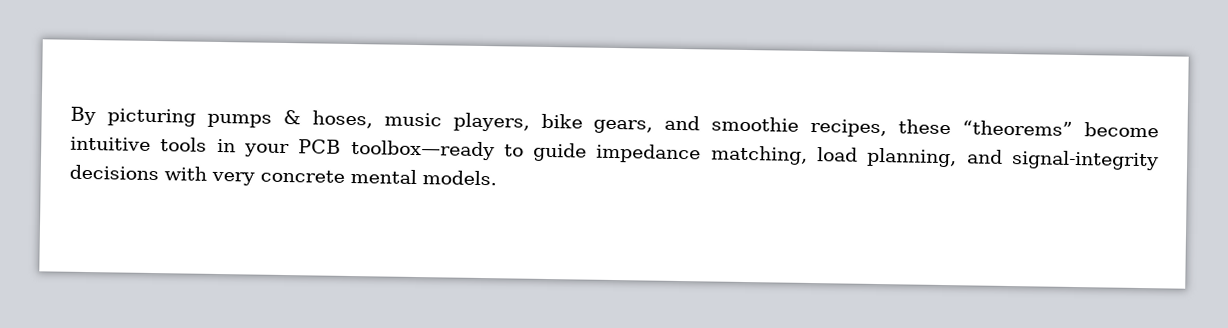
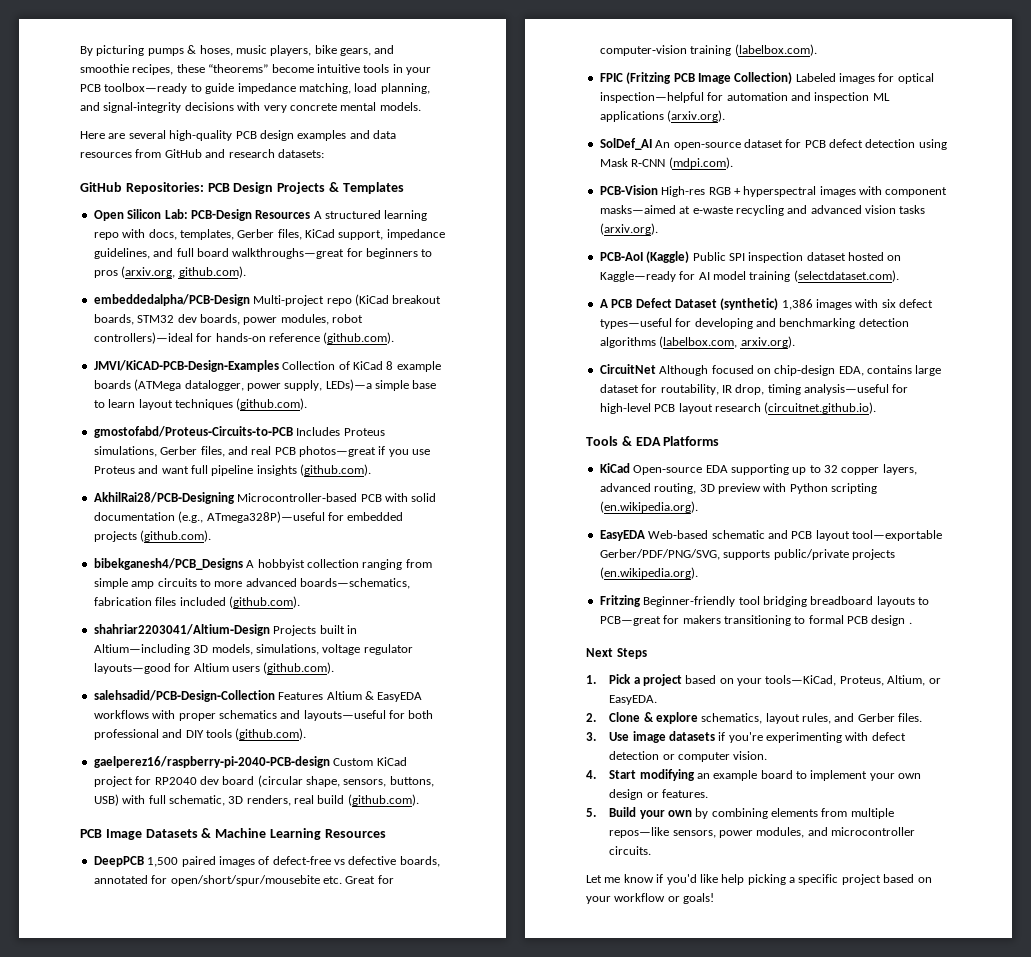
+ Here are several high-quality PCB design examples and data resources from GitHub and research datasets:
+ GitHub Repositories: PCB Design Projects & Templates
+ Open Silicon Lab: PCB-Design Resources A structured learning repo with docs, templates, Gerber files, KiCad support, impedance guidelines, and full board walkthroughs—great for beginners to pros (arxiv.org, github.com).
+ embeddedalpha/PCB-Design Multi-project repo (KiCad breakout boards, STM32 dev boards, power modules, robot controllers)—ideal for hands-on reference (github.com).
+ JMVI/KiCAD‑PCB‑Design‑Examples Collection of KiCad 8 example boards (ATMega datalogger, power supply, LEDs)—a simple base to learn layout techniques (github.com).
+ gmostofabd/Proteus‑Circuits‑to‑PCB Includes Proteus simulations, Gerber files, and real PCB photos—great if you use Proteus and want full pipeline insights (github.com).
+ AkhilRai28/PCB‑Designing Microcontroller‑based PCB with solid documentation (e.g., ATmega328P)—useful for embedded projects (github.com).
+ bibekganesh4/PCB_Designs A hobbyist collection ranging from simple amp circuits to more advanced boards—schematics, fabrication files included (github.com).
+ shahriar2203041/Altium‑Design Projects built in Altium—including 3D models, simulations, voltage regulator layouts—good for Altium users (github.com).
+ salehsadid/PCB‑Design‑Collection Features Altium & EasyEDA workflows with proper schematics and layouts—useful for both professional and DIY tools (github.com).
+ gaelperez16/raspberry‑pi‑2040‑PCB‑design Custom KiCad project for RP2040 dev board (circular shape, sensors, buttons, USB) with full schematic, 3D renders, real build (github.com).
+ PCB Image Datasets & Machine Learning Resources
+ DeepPCB 1,500 paired images of defect‑free vs defective boards, annotated for open/short/spur/mousebite etc. Great for computer‑vision training (labelbox.com).
+ FPIC (Fritzing PCB Image Collection) Labeled images for optical inspection—helpful for automation and inspection ML applications (arxiv.org).
+ SolDef_AI An open-source dataset for PCB defect detection using Mask R‑CNN (mdpi.com).
+ PCB‑Vision High-res RGB + hyperspectral images with component masks—aimed at e‑waste recycling and advanced vision tasks (arxiv.org).
+ PCB‑AoI (Kaggle) Public SPI inspection dataset hosted on Kaggle—ready for AI model training (selectdataset.com).
+ A PCB Defect Dataset (synthetic) 1,386 images with six defect types—useful for developing and benchmarking detection algorithms (labelbox.com, arxiv.org).
+ CircuitNet Although focused on chip‑design EDA, contains large dataset for routability, IR drop, timing analysis—useful for high-level PCB layout research (circuitnet.github.io).
+ Tools & EDA Platforms
+ KiCad Open‑source EDA supporting up to 32 copper layers, advanced routing, 3D preview with Python scripting (en.wikipedia.org).
+ EasyEDA Web‑based schematic and PCB layout tool—exportable Gerber/PDF/PNG/SVG, supports public/private projects (en.wikipedia.org).
+ Fritzing Beginner-friendly tool bridging breadboard layouts to PCB—great for makers transitioning to formal PCB design .
+ Next Steps
+ 1. Pick a project based on your tools—KiCad, Proteus, Altium, or EasyEDA.
+ 2. Clone & explore schematics, layout rules, and Gerber files.
+ 3. Use image datasets if you're experimenting with defect detection or computer vision.
+ 4. Start modifying an example board to implement your own design or features.
+ 5. Build your own by combining elements from multiple repos—like sensors, power modules, and microcontroller circuits.
+ Let me know if you'd like help picking a specific project based on your workflow or goals!

